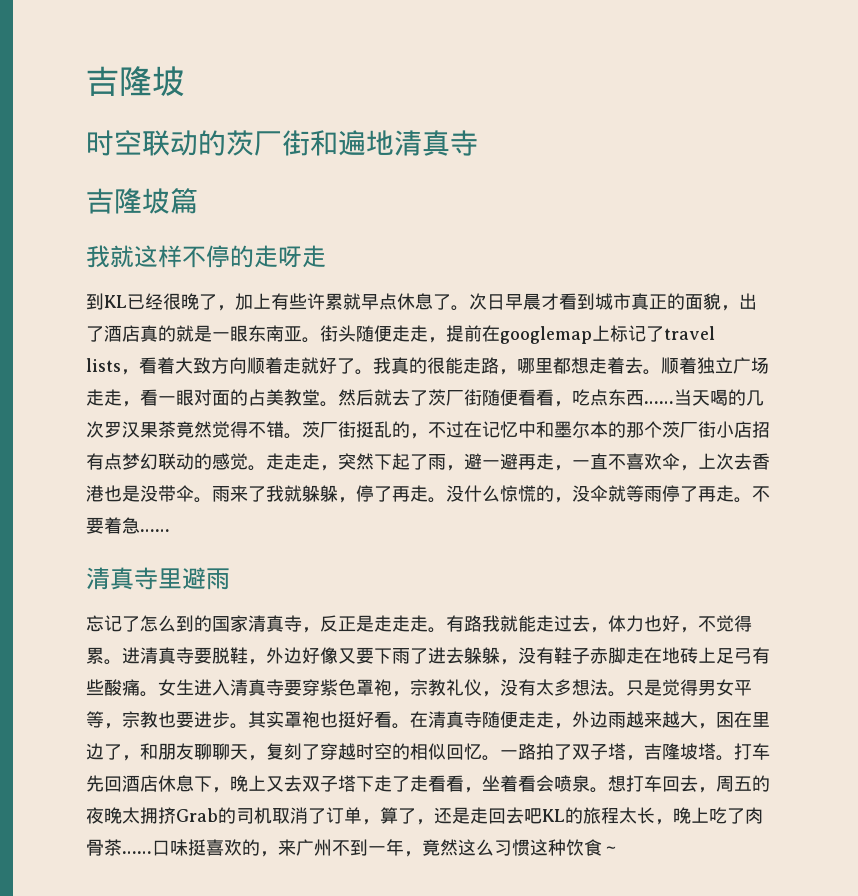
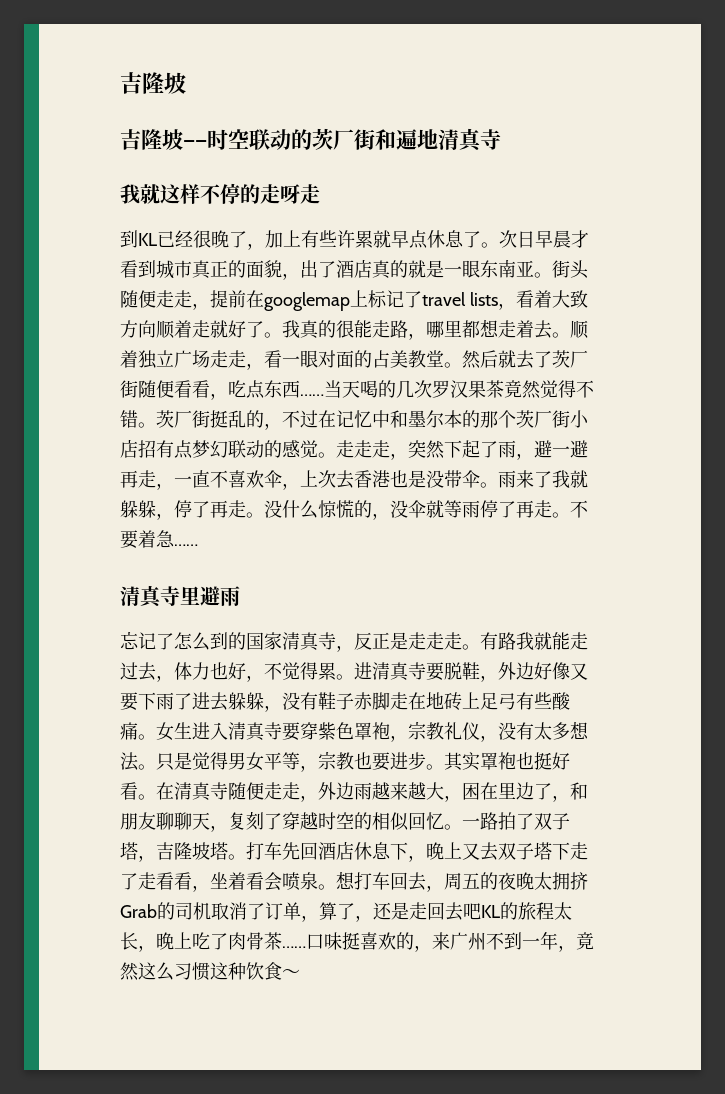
- 时空联动的茨厂街和遍地清真寺
+ 吉隆坡——时空联动的茨厂街和遍地清真寺
- 吉隆坡篇

